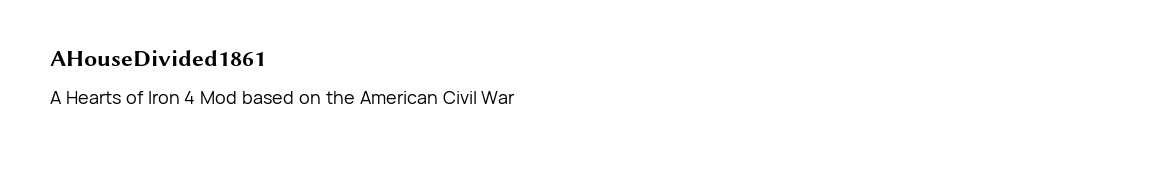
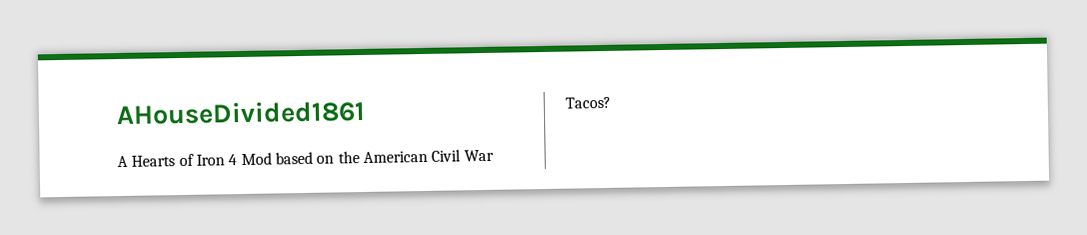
- A Hearts of Iron 4 Mod based on the American Civil War
+ A Hearts of Iron 4 Mod based on the American Civil War Tacos?

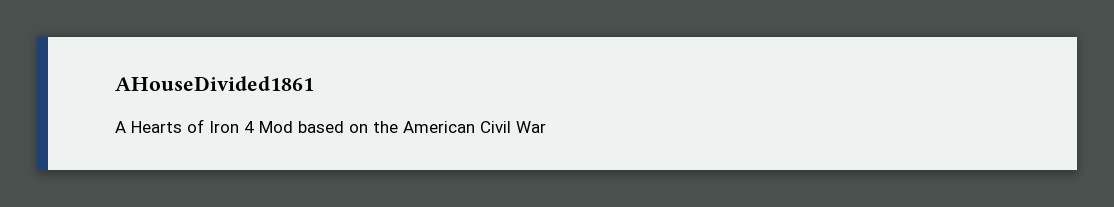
- A Hearts of Iron 4 Mod based on the American Civil War Tacos?
+ A Hearts of Iron 4 Mod based on the American Civil War

